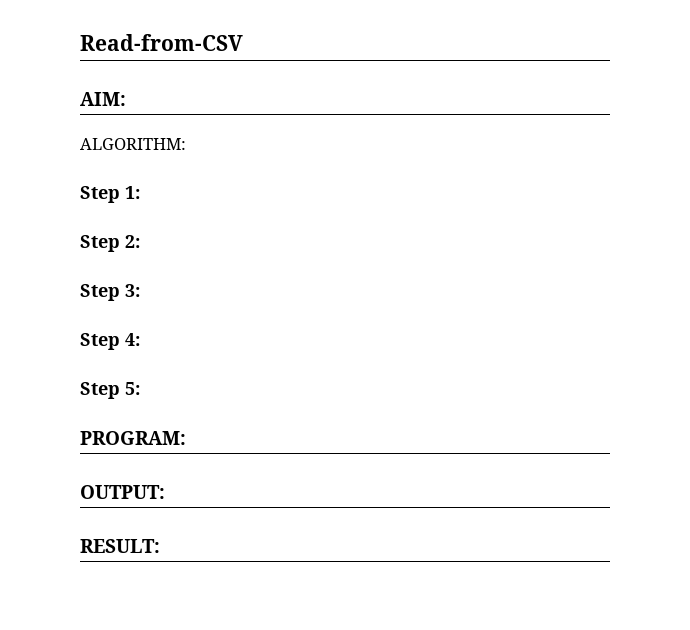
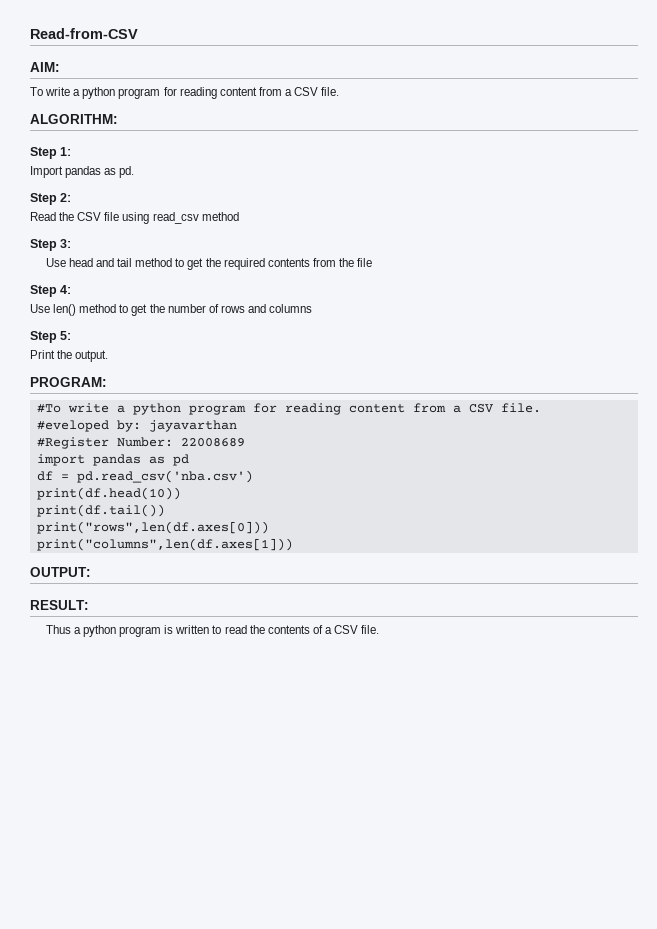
+ To write a python program for reading content from a CSV file.
  ALGORITHM:
  Step 1:
+ Import pandas as pd.
  Step 2:
+ Read the CSV file using read_csv method
  Step 3:
+ Use head and tail method to get the required contents from the file
  Step 4:
+ Use len() method to get the number of rows and columns
  Step 5:
+ Print the output.
  PROGRAM:
+ #To write a python program for reading content from a CSV file.
+ #eveloped by: jayavarthan
+ #Register Number: 22008689
+ import pandas as pd
+ df = pd.read_csv('nba.csv')
+ print(df.head(10))
+ print(df.tail())
+ print("rows",len(df.axes[0]))
+ print("columns",len(df.axes[1]))
  OUTPUT:
  RESULT:
+ Thus a python program is written to read the contents of a CSV file.

